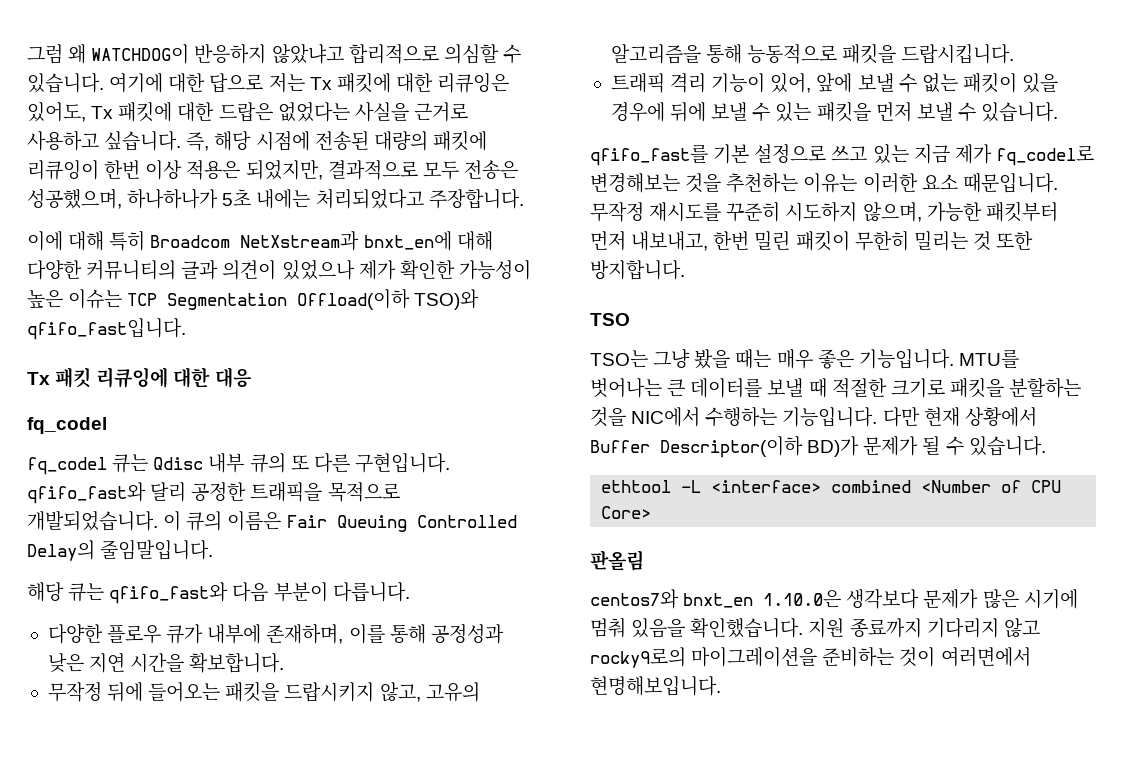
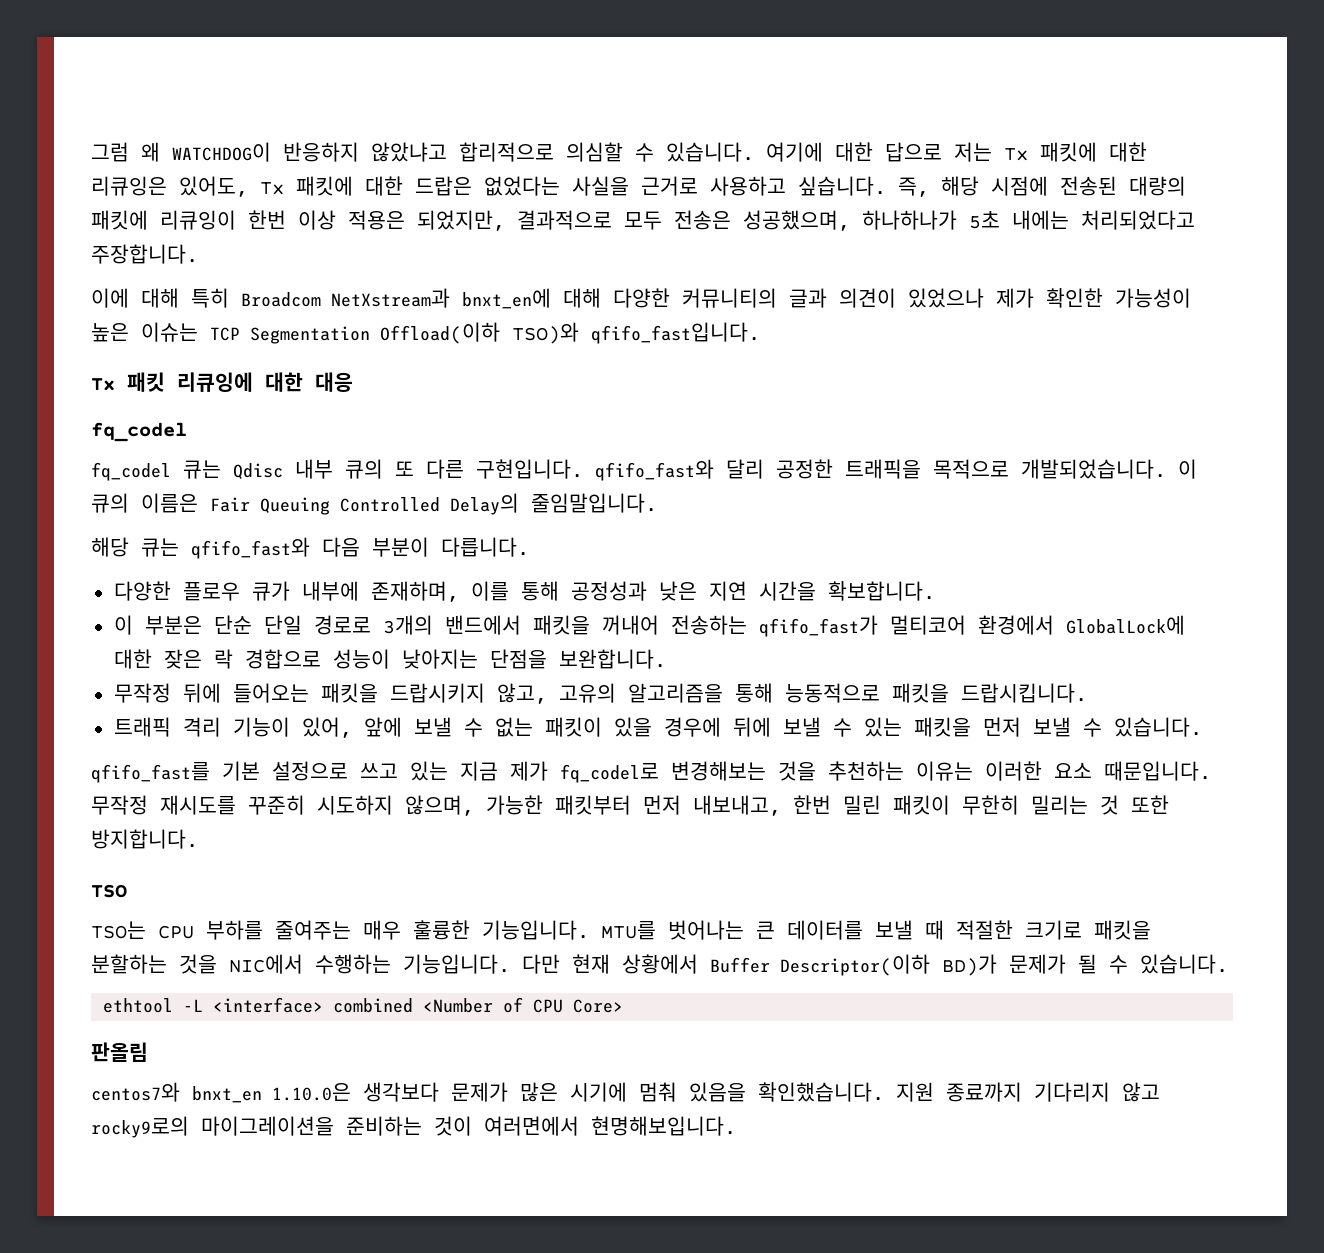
+ 이 부분은 단순 단일 경로로 3개의 밴드에서 패킷을 꺼내어 전송하는 qfifo_fast가 멀티코어 환경에서 GlobalLock에 대한 잦은 락 경합으로 성능이 낮아지는 단점을 보완합니다.
- TSO는 그냥 봤을 때는 매우 좋은 기능입니다.
+ TSO는 CPU 부하를 줄여주는 매우 훌륭한 기능입니다.

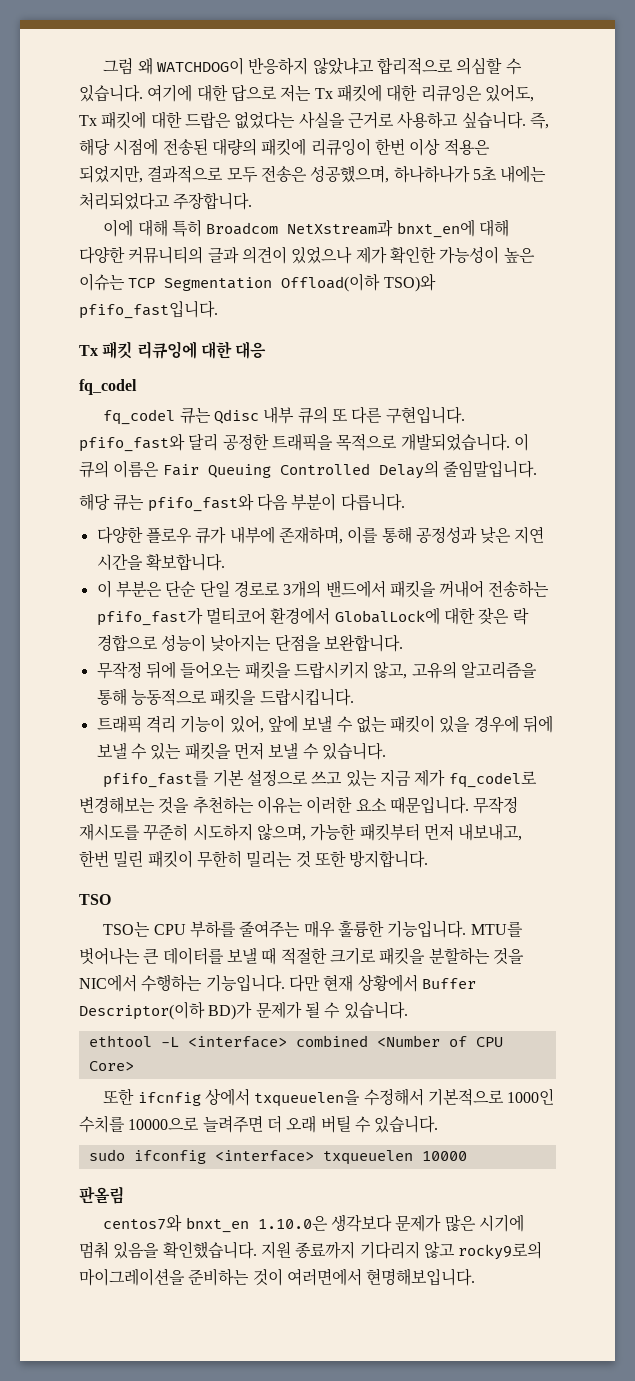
- 이에 대해 특히 Broadcom NetXstream과 bnxt_en에 대해 다양한 커뮤니티의 글과 의견이 있었으나 제가 확인한 가능성이 높은 이슈는 TCP Segmentation Offload(이하 TSO)와 qfifo_fast입니다.
+ 이에 대해 특히 Broadcom NetXstream과 bnxt_en에 대해 다양한 커뮤니티의 글과 의견이 있었으나 제가 확인한 가능성이 높은 이슈는 TCP Segmentation Offload(이하 TSO)와 pfifo_fast입니다.
- fq_codel 큐는 Qdisc 내부 큐의 또 다른 구현입니다. qfifo_fast와 달리 공정한 트래픽을 목적으로 개발되었습니다.
+ fq_codel 큐는 Qdisc 내부 큐의 또 다른 구현입니다. pfifo_fast와 달리 공정한 트래픽을 목적으로 개발되었습니다.
- 해당 큐는 qfifo_fast와 다음 부분이 다릅니다.
+ 해당 큐는 pfifo_fast와 다음 부분이 다릅니다.
- 이 부분은 단순 단일 경로로 3개의 밴드에서 패킷을 꺼내어 전송하는 qfifo_fast가 멀티코어 환경에서 GlobalLock에 대한 잦은 락 경합으로 성능이 낮아지는 단점을 보완합니다.
+ 이 부분은 단순 단일 경로로 3개의 밴드에서 패킷을 꺼내어 전송하는 pfifo_fast가 멀티코어 환경에서 GlobalLock에 대한 잦은 락 경합으로 성능이 낮아지는 단점을 보완합니다.
- qfifo_fast를 기본 설정으로 쓰고 있는 지금 제가 fq_codel로 변경해보는 것을 추천하는 이유는 이러한 요소 때문입니다.
+ pfifo_fast를 기본 설정으로 쓰고 있는 지금 제가 fq_codel로 변경해보는 것을 추천하는 이유는 이러한 요소 때문입니다.
+ 또한 ifcnfig 상에서 txqueuelen을 수정해서 기본적으로 1000인 수치를 10000으로 늘려주면 더 오래 버틸 수 있습니다.
+ sudo ifconfig <interface> txqueuelen 10000

